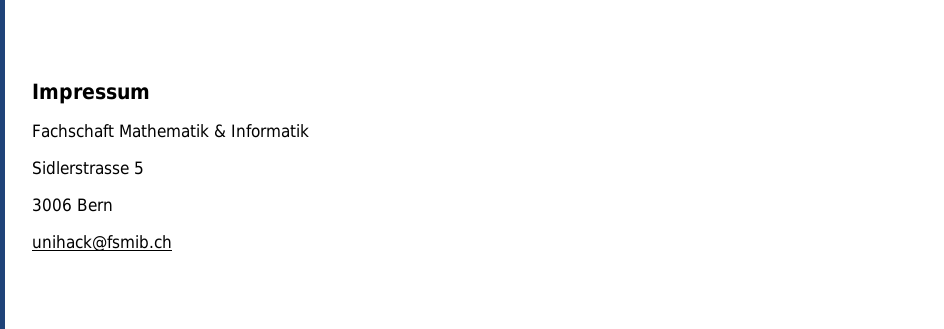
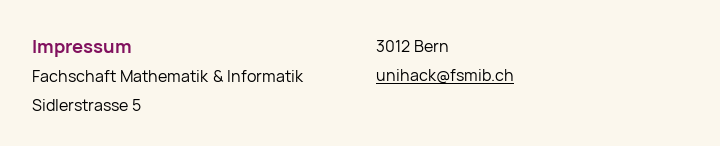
- 3006 Bern
+ 3012 Bern

